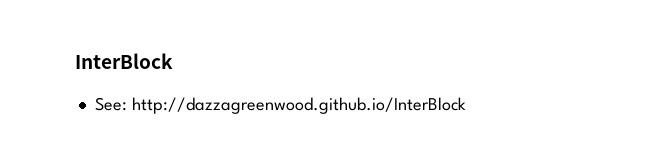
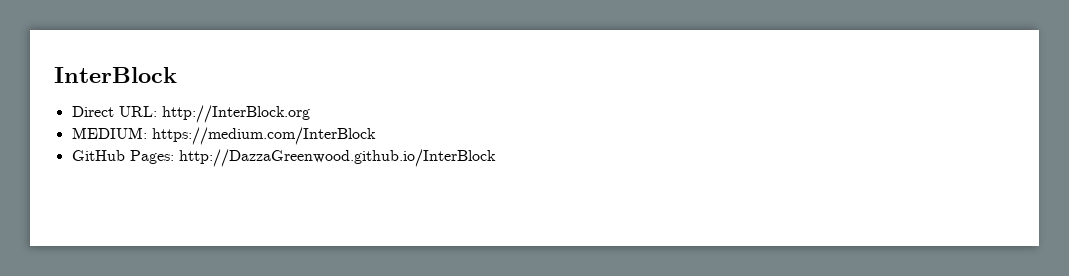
- See: http://dazzagreenwood.github.io/InterBlock
+ Direct URL: http://InterBlock.org
+ MEDIUM: https://medium.com/InterBlock
+ GitHub Pages: http://DazzaGreenwood.github.io/InterBlock

